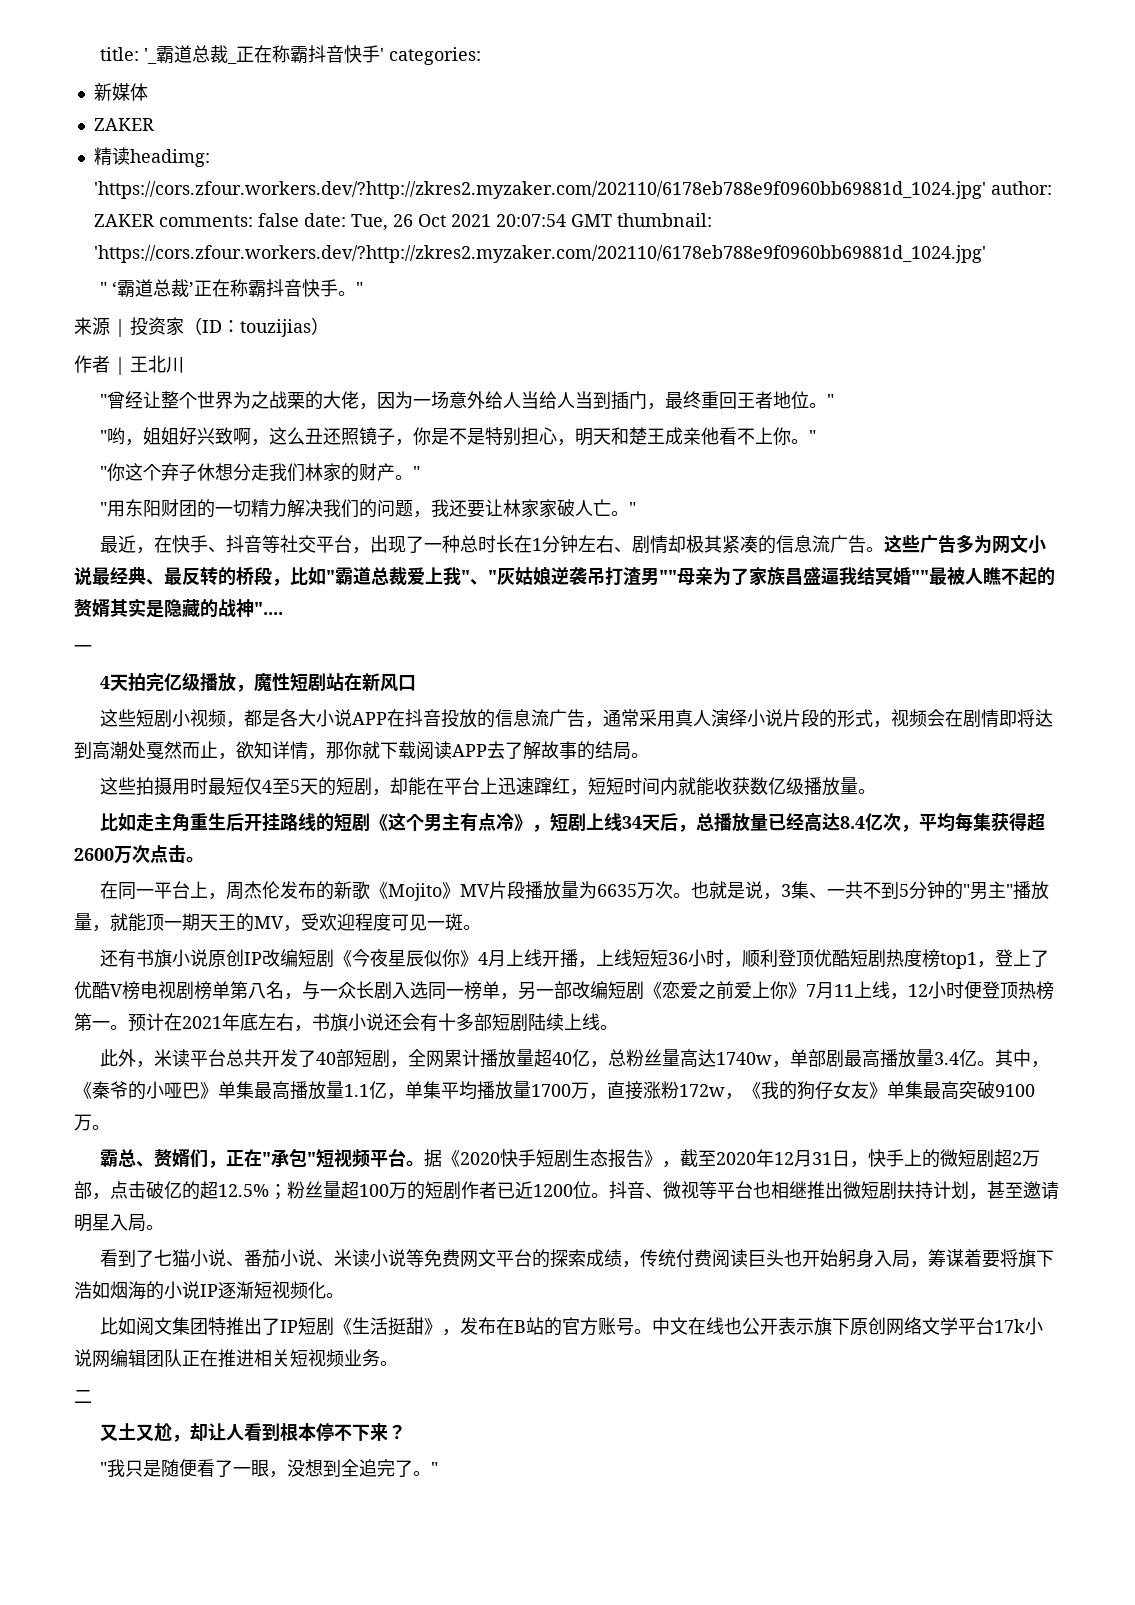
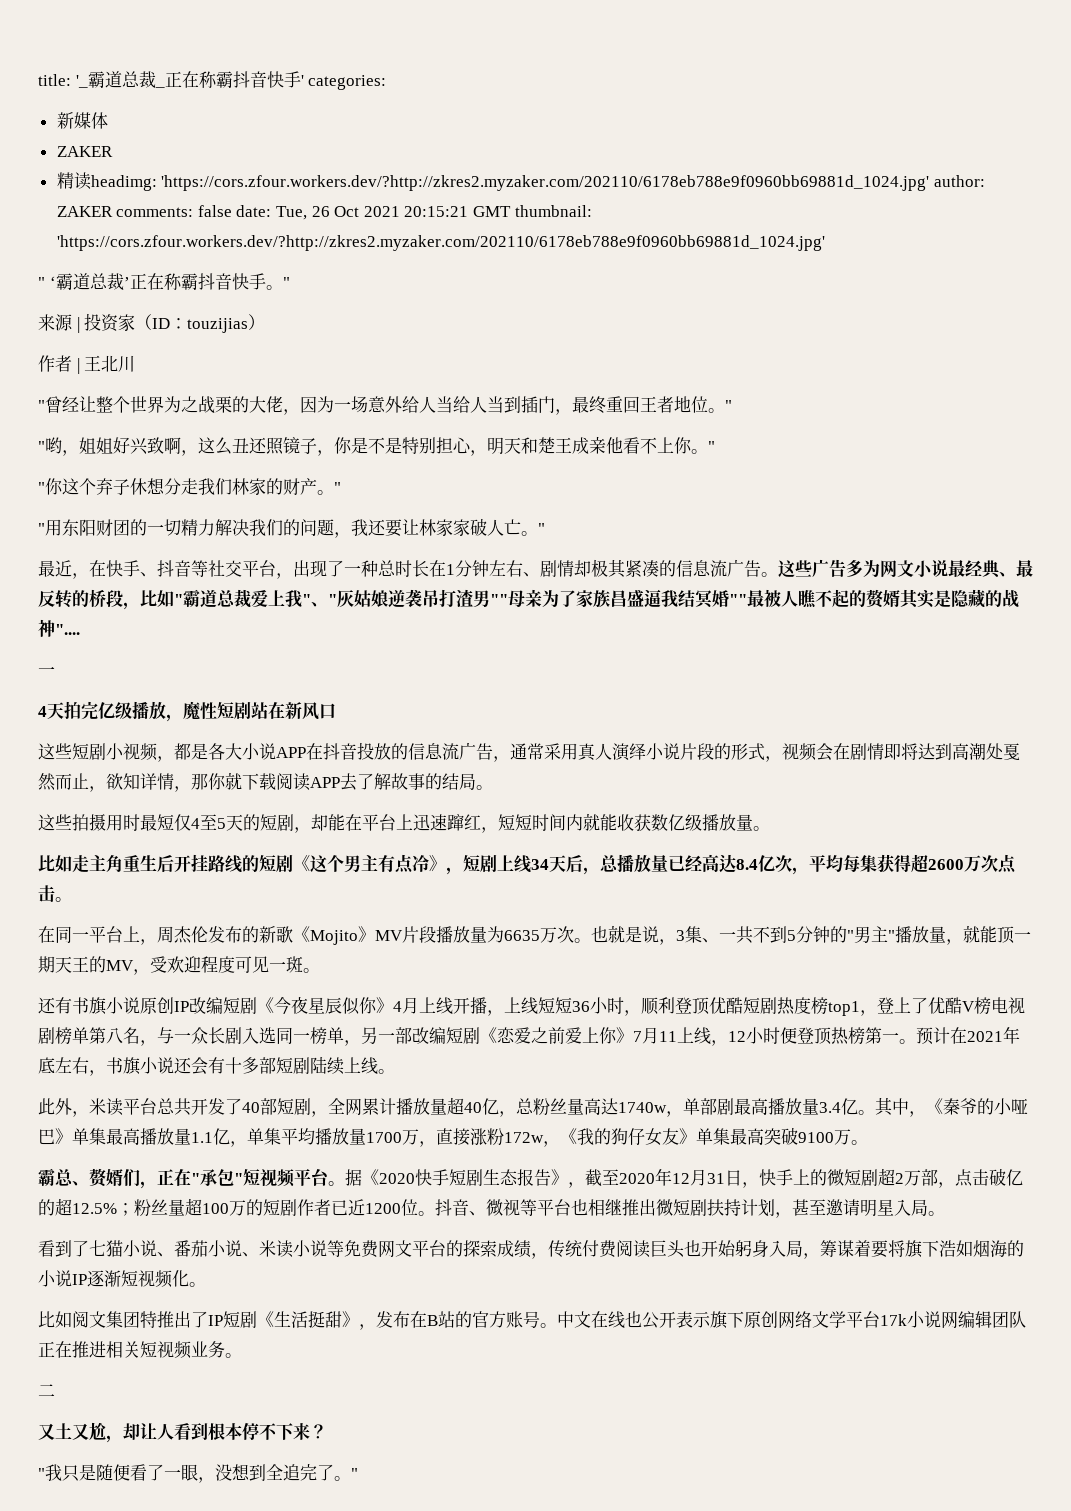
- 精读headimg: 'https://cors.zfour.workers.dev/?http://zkres2.myzaker.com/202110/6178eb788e9f0960bb69881d_1024.jpg' author: ZAKER comments: false date: Tue, 26 Oct 2021 20:07:54 GMT thumbnail: 'https://cors.zfour.workers.dev/?http://zkres2.myzaker.com/202110/6178eb788e9f0960bb69881d_1024.jpg'
+ 精读headimg: 'https://cors.zfour.workers.dev/?http://zkres2.myzaker.com/202110/6178eb788e9f0960bb69881d_1024.jpg' author: ZAKER comments: false date: Tue, 26 Oct 2021 20:15:21 GMT thumbnail: 'https://cors.zfour.workers.dev/?http://zkres2.myzaker.com/202110/6178eb788e9f0960bb69881d_1024.jpg'

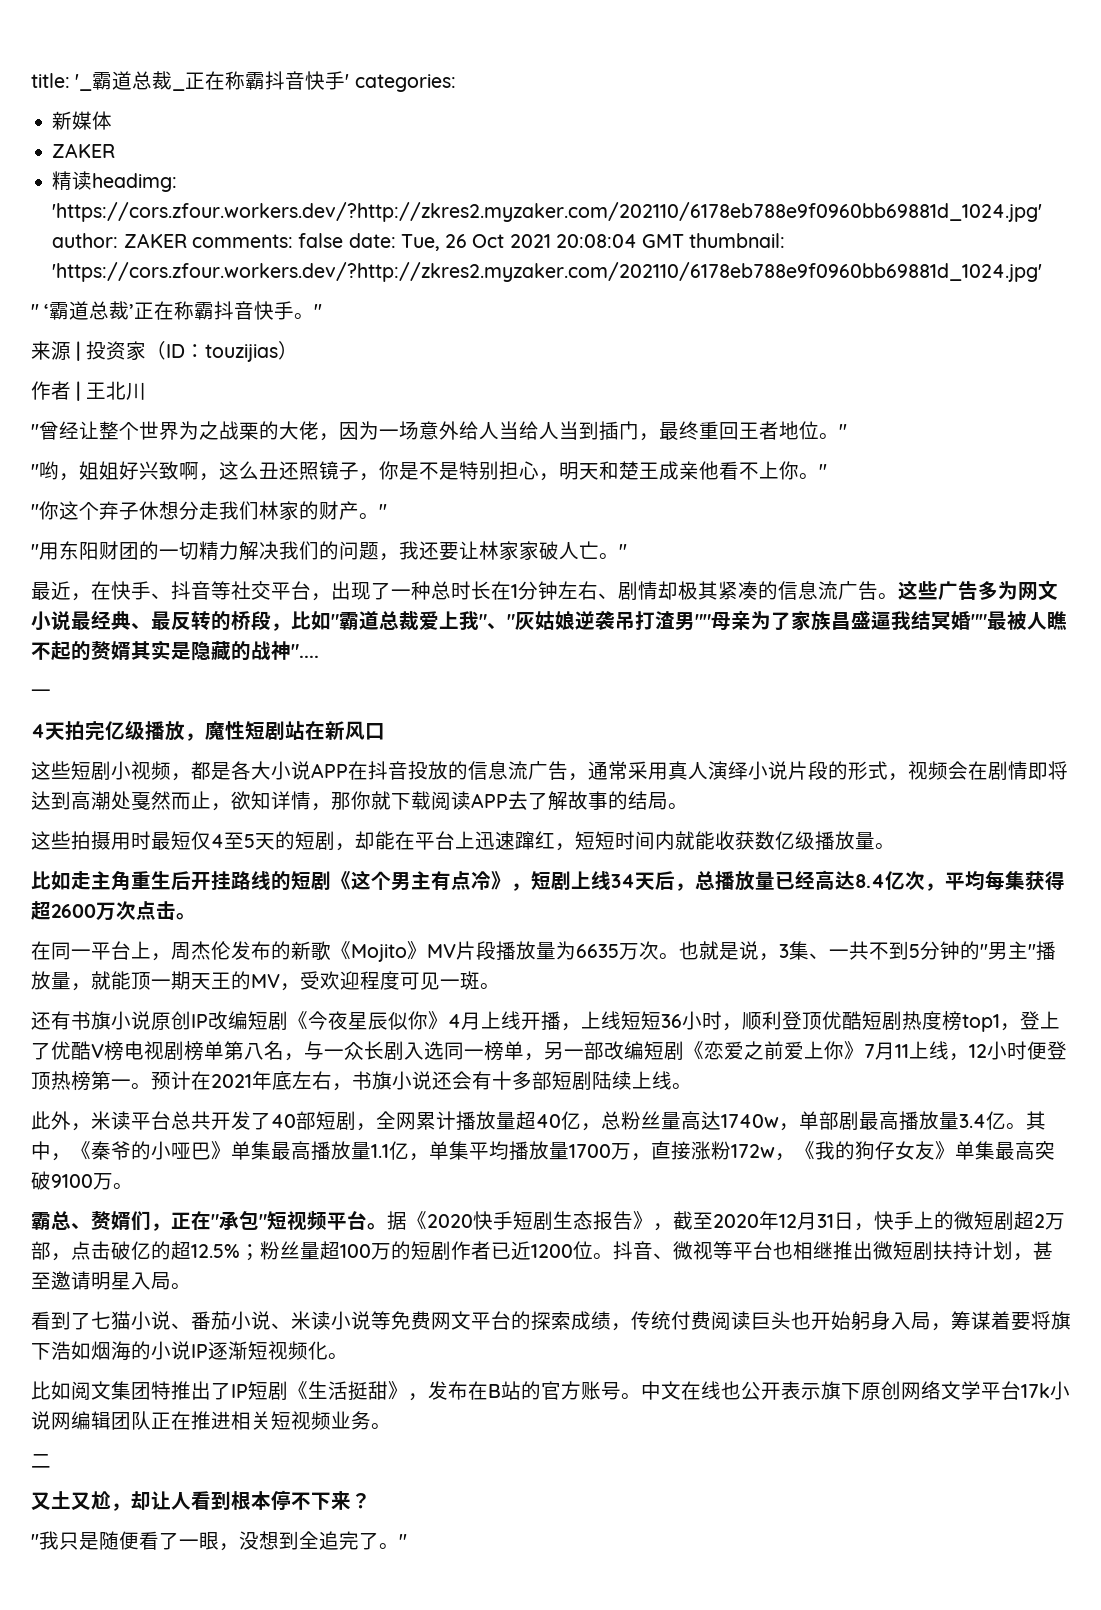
- 精读headimg: 'https://cors.zfour.workers.dev/?http://zkres2.myzaker.com/202110/6178eb788e9f0960bb69881d_1024.jpg' author: ZAKER comments: false date: Tue, 26 Oct 2021 20:15:21 GMT thumbnail: 'https://cors.zfour.workers.dev/?http://zkres2.myzaker.com/202110/6178eb788e9f0960bb69881d_1024.jpg'
+ 精读headimg: 'https://cors.zfour.workers.dev/?http://zkres2.myzaker.com/202110/6178eb788e9f0960bb69881d_1024.jpg' author: ZAKER comments: false date: Tue, 26 Oct 2021 20:08:04 GMT thumbnail: 'https://cors.zfour.workers.dev/?http://zkres2.myzaker.com/202110/6178eb788e9f0960bb69881d_1024.jpg'

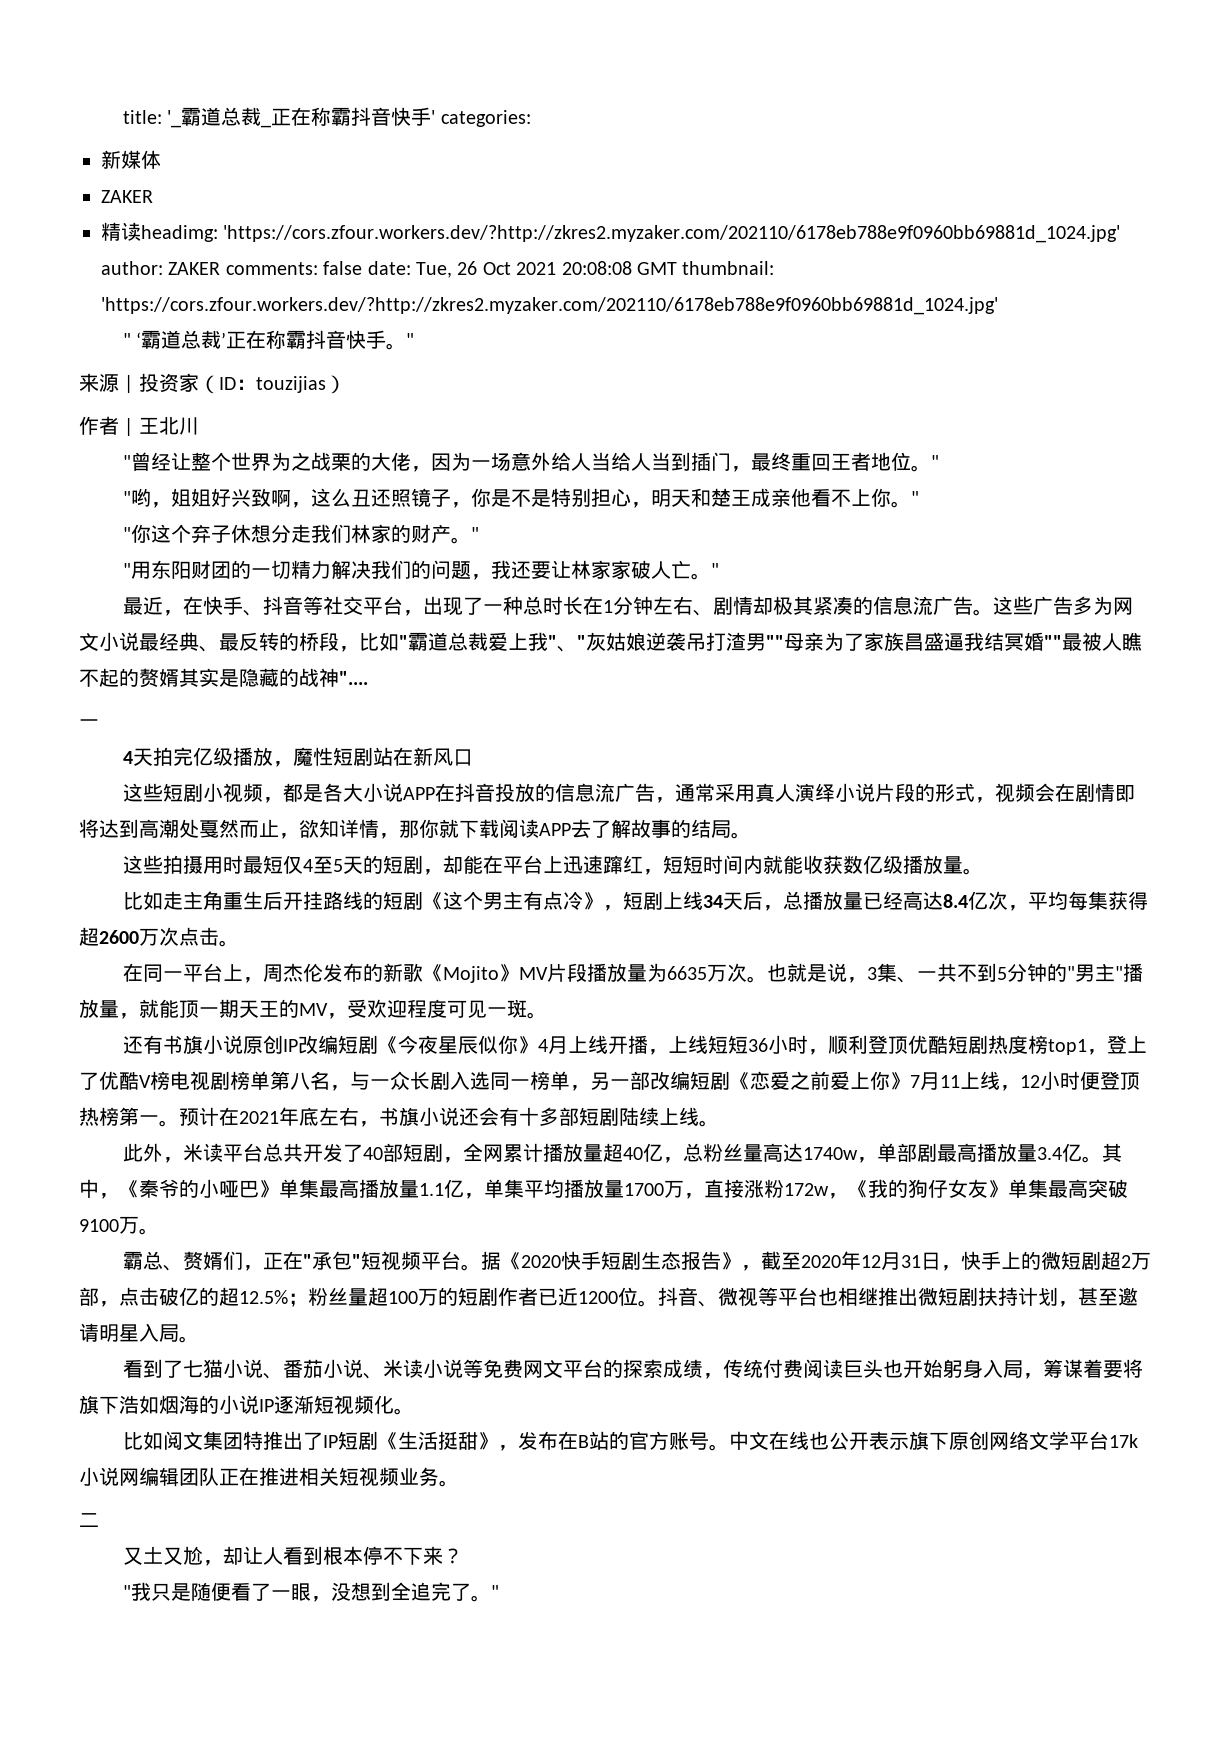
- 精读headimg: 'https://cors.zfour.workers.dev/?http://zkres2.myzaker.com/202110/6178eb788e9f0960bb69881d_1024.jpg' author: ZAKER comments: false date: Tue, 26 Oct 2021 20:08:04 GMT thumbnail: 'https://cors.zfour.workers.dev/?http://zkres2.myzaker.com/202110/6178eb788e9f0960bb69881d_1024.jpg'
+ 精读headimg: 'https://cors.zfour.workers.dev/?http://zkres2.myzaker.com/202110/6178eb788e9f0960bb69881d_1024.jpg' author: ZAKER comments: false date: Tue, 26 Oct 2021 20:08:08 GMT thumbnail: 'https://cors.zfour.workers.dev/?http://zkres2.myzaker.com/202110/6178eb788e9f0960bb69881d_1024.jpg'

